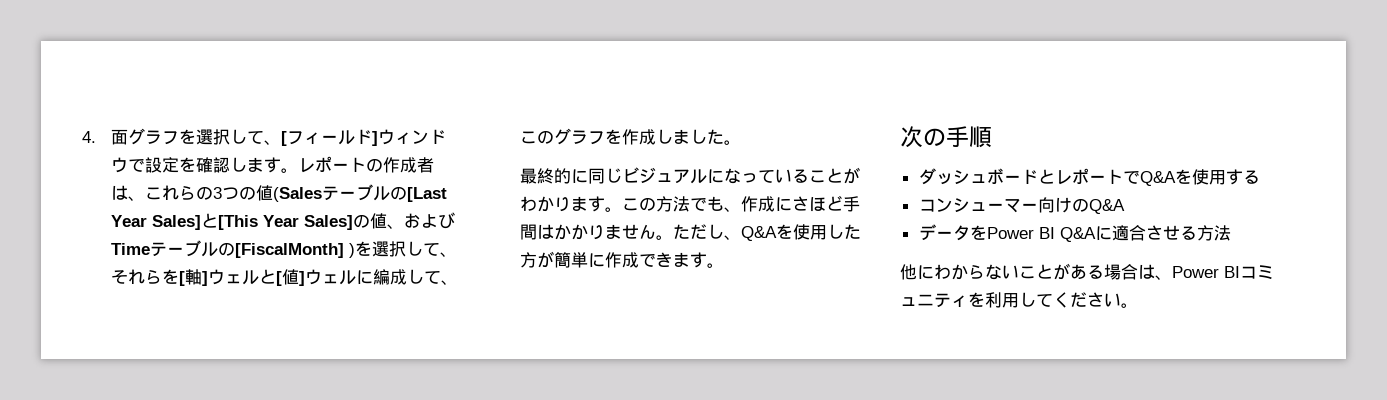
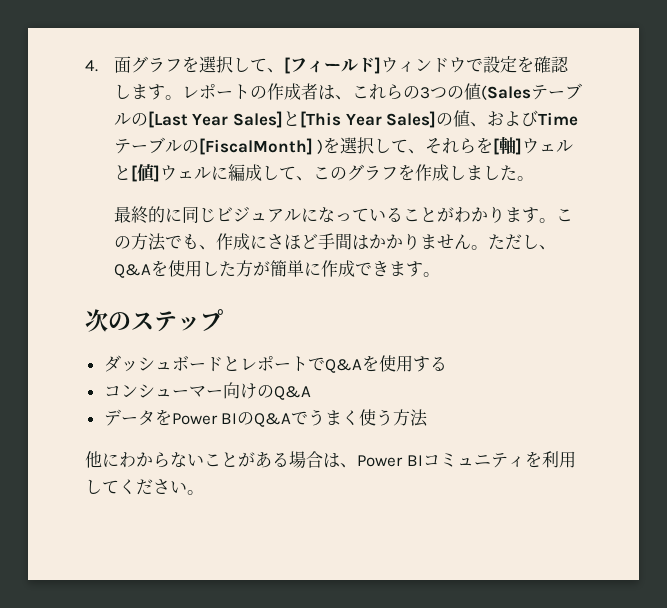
- 次の手順
+ 次のステップ
- データをPower BI Q&Aに適合させる方法
+ データをPower BIのQ&Aでうまく使う方法

